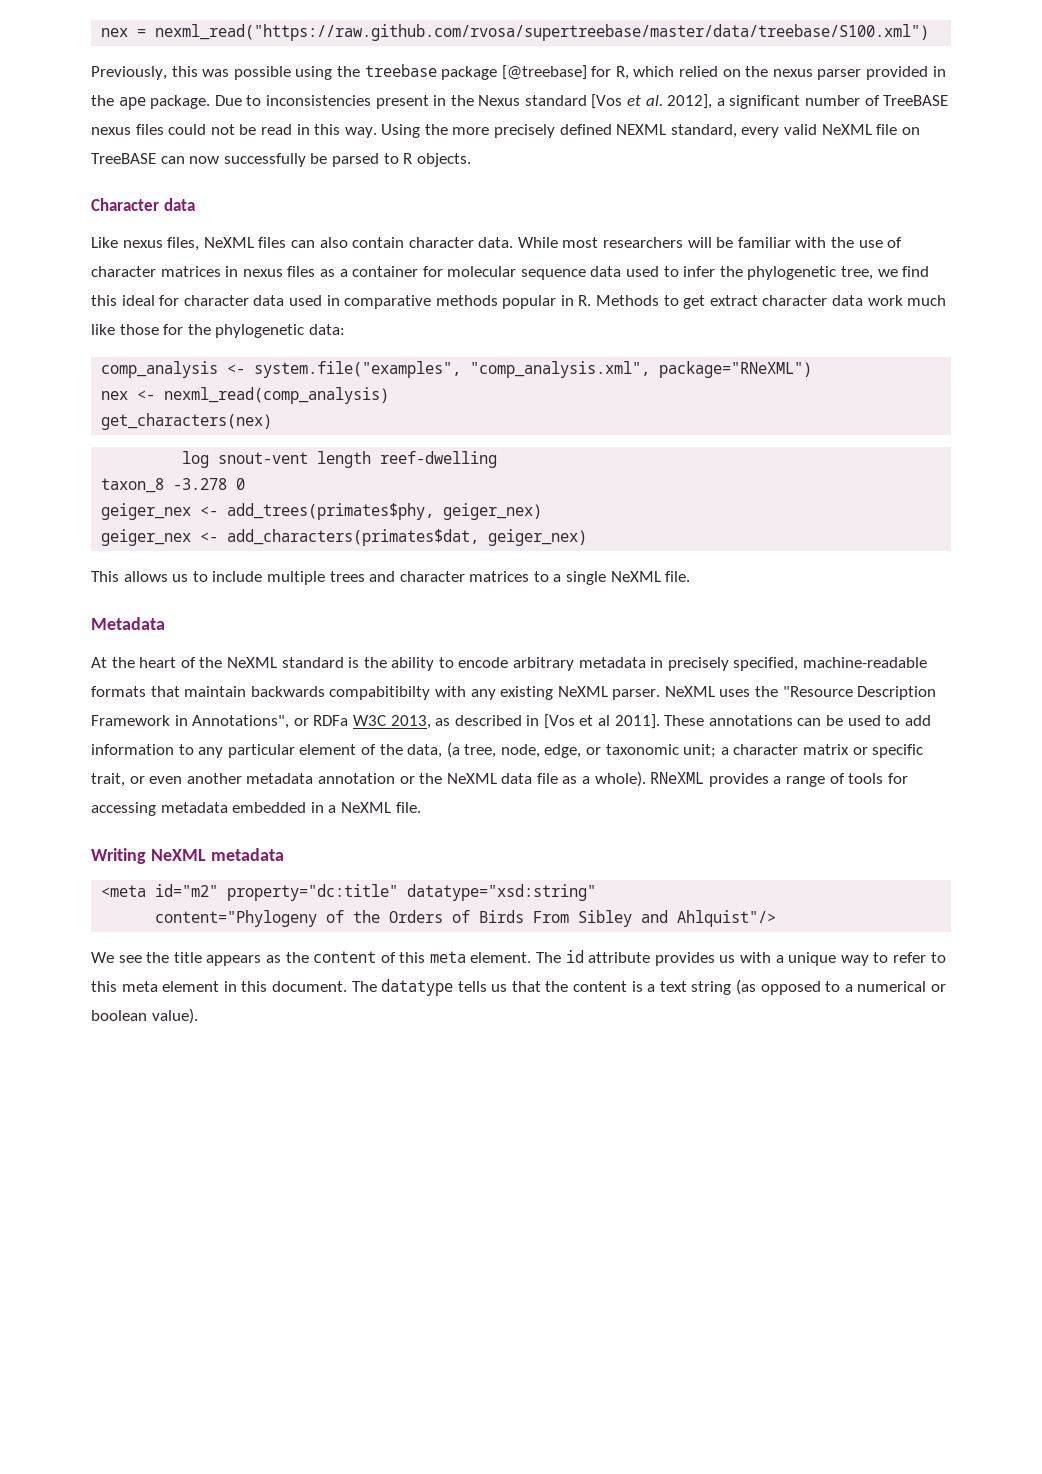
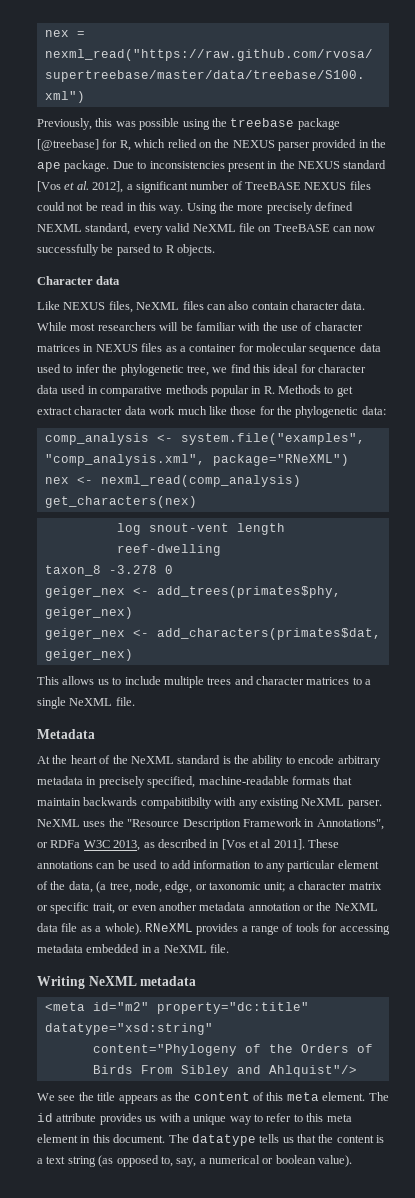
- Previously, this was possible using the treebase package [@treebase] for R, which relied on the nexus parser provided in the ape package.
+ Previously, this was possible using the treebase package [@treebase] for R, which relied on the NEXUS parser provided in the ape package.
- Due to inconsistencies present in the Nexus standard [Vos et al. 2012], a significant number of TreeBASE nexus files could not be read in this way.
+ Due to inconsistencies present in the NEXUS standard [Vos et al. 2012], a significant number of TreeBASE NEXUS files could not be read in this way.
- Like nexus files, NeXML files can also contain character data.
+ Like NEXUS files, NeXML files can also contain character data.
- While most researchers will be familiar with the use of character matrices in nexus files as a container for molecular sequence data used to infer the phylogenetic tree, we find this ideal for character data used in comparative methods popular in R. Methods to get extract character data work much like those for the phylogenetic data:
+ While most researchers will be familiar with the use of character matrices in NEXUS files as a container for molecular sequence data used to infer the phylogenetic tree, we find this ideal for character data used in comparative methods popular in R. Methods to get extract character data work much like those for the phylogenetic data:
- The datatype tells us that the content is a text string (as opposed to a numerical or boolean value).
+ The datatype tells us that the content is a text string (as opposed to, say, a numerical or boolean value).

